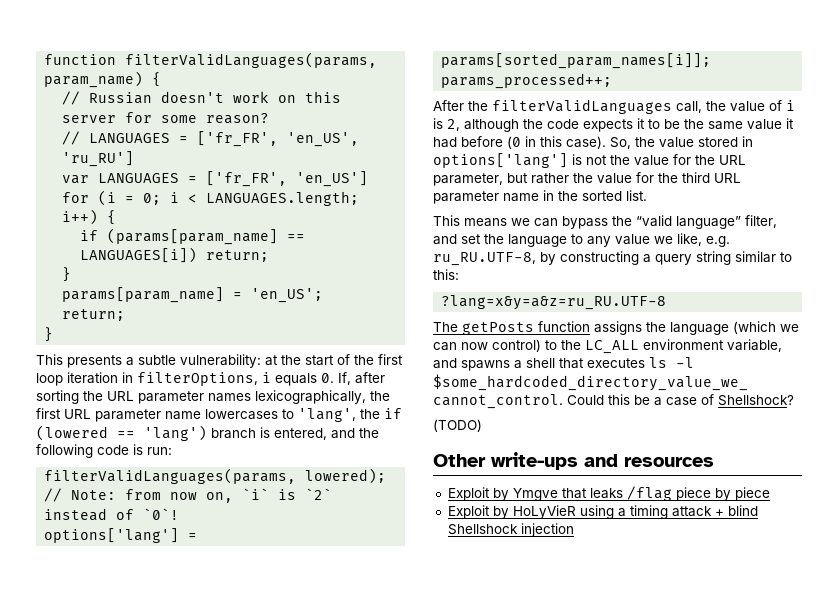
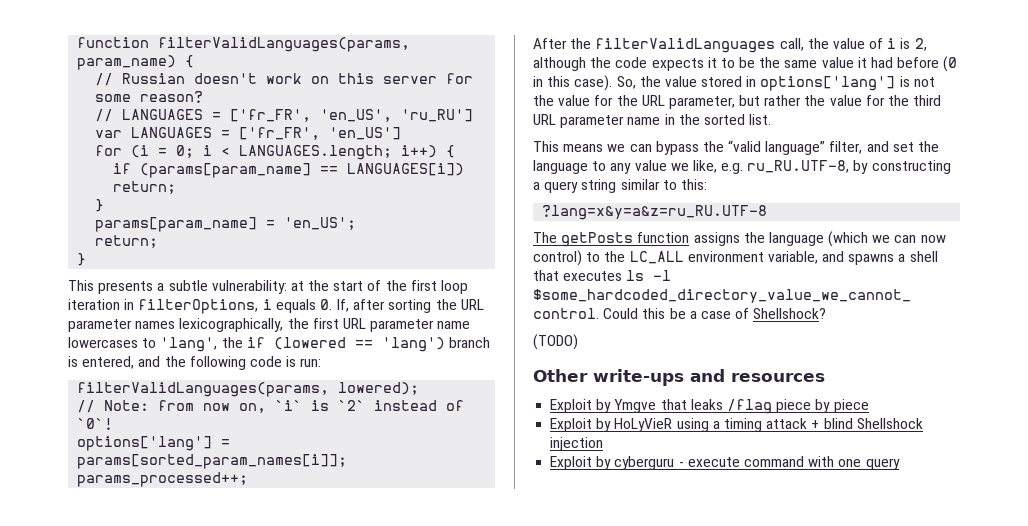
+ Exploit by cyberguru - execute command with one query

